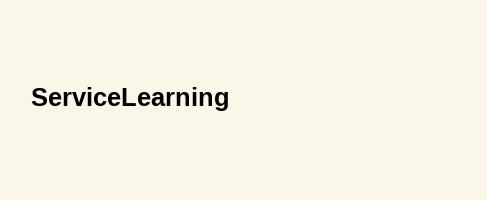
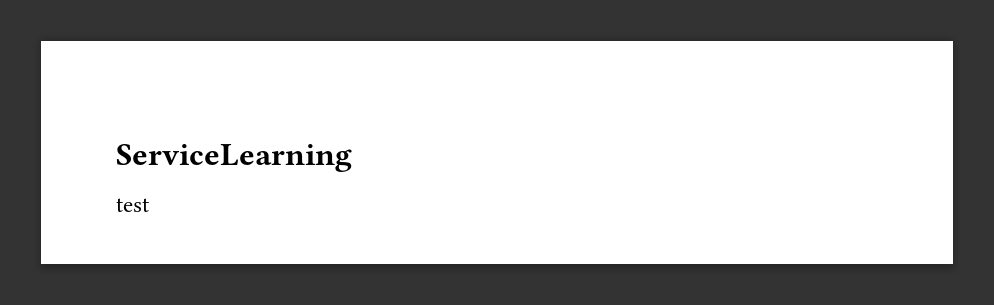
+ test

